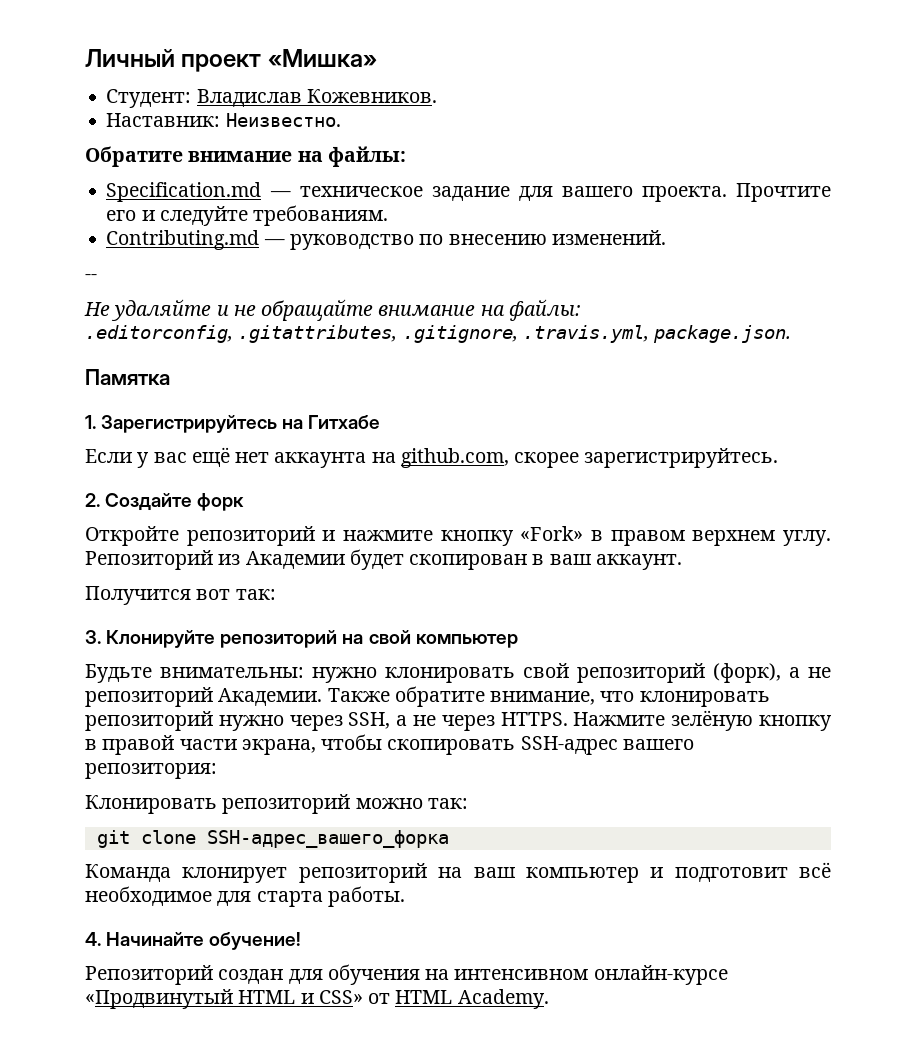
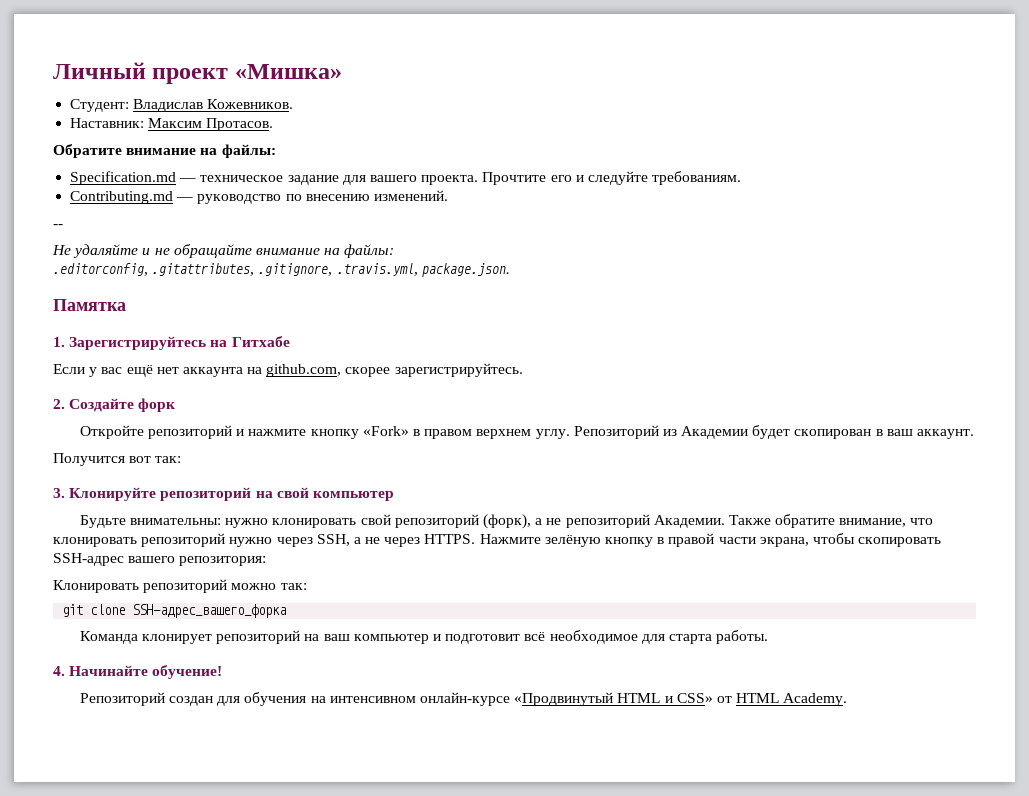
- Наставник: Неизвестно.
+ Наставник: Максим Протасов.

